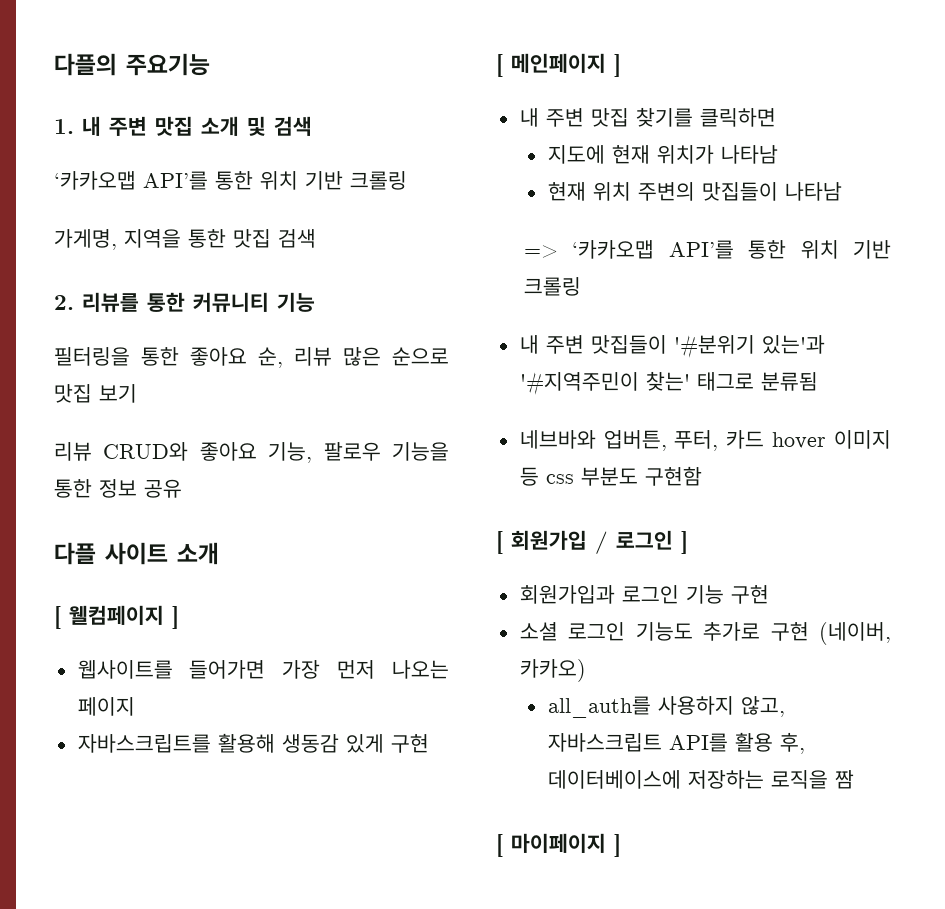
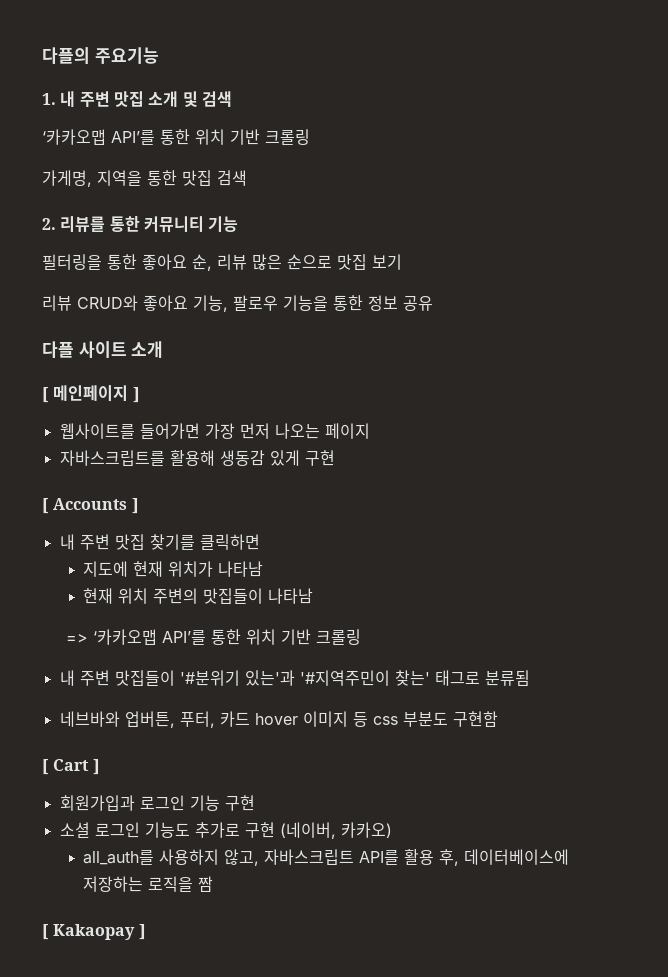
- [ 웰컴페이지 ]
+ [ 메인페이지 ]
- [ 메인페이지 ]
+ [ Accounts ]
- [ 회원가입 / 로그인 ]
+ [ Cart ]
- [ 마이페이지 ]
+ [ Kakaopay ]

